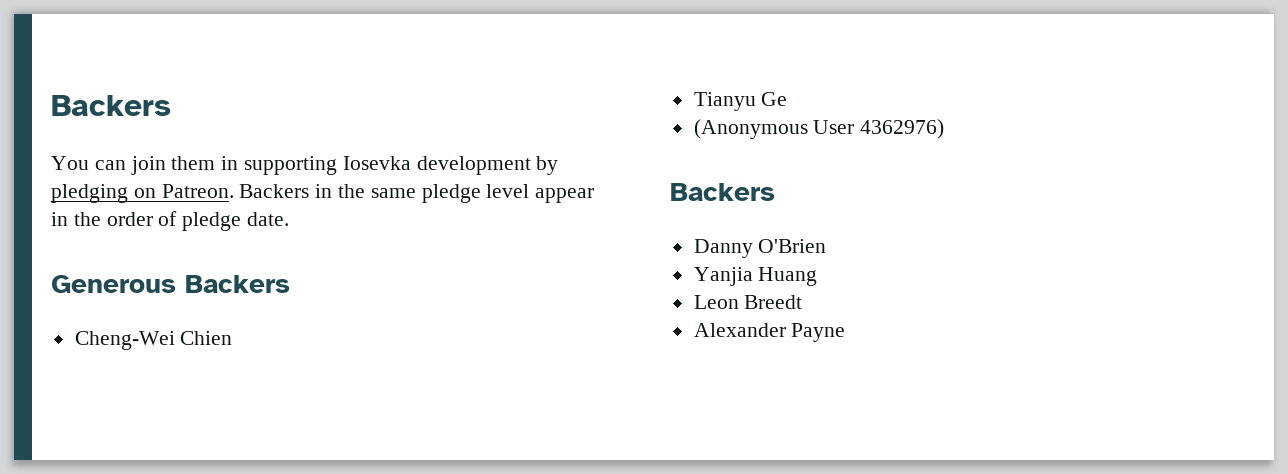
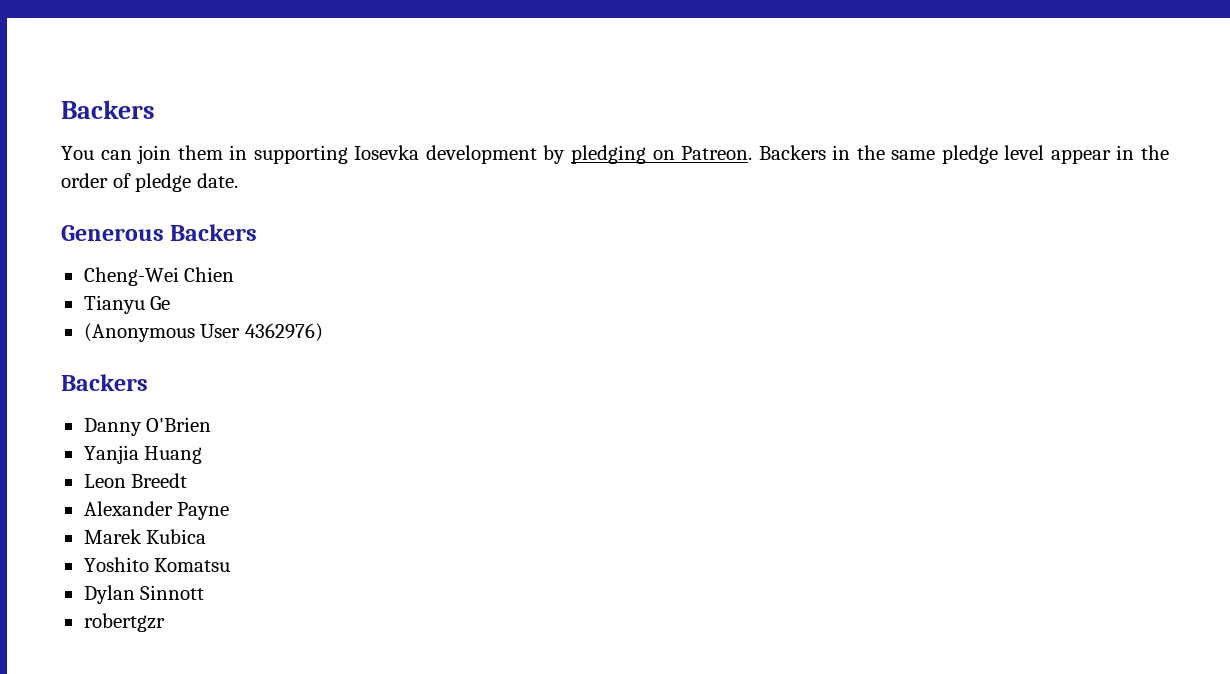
+ Marek Kubica
+ Yoshito Komatsu
+ Dylan Sinnott
+ robertgzr

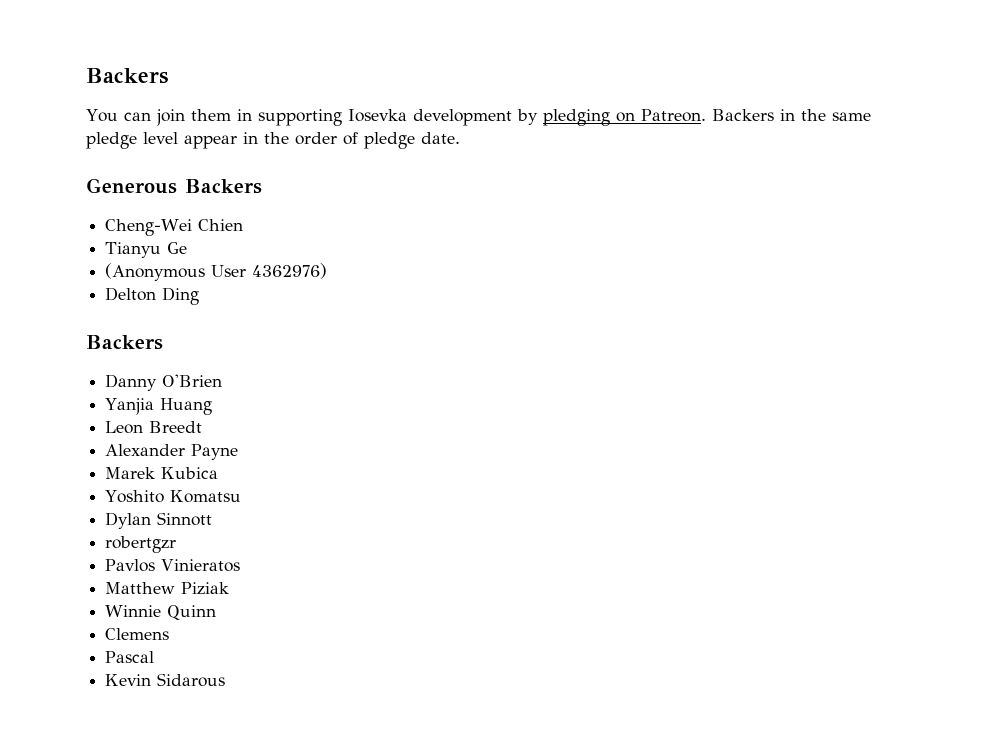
+ Delton Ding
+ Pavlos Vinieratos
+ Matthew Piziak
+ Winnie Quinn
+ Clemens
+ Pascal
+ Kevin Sidarous

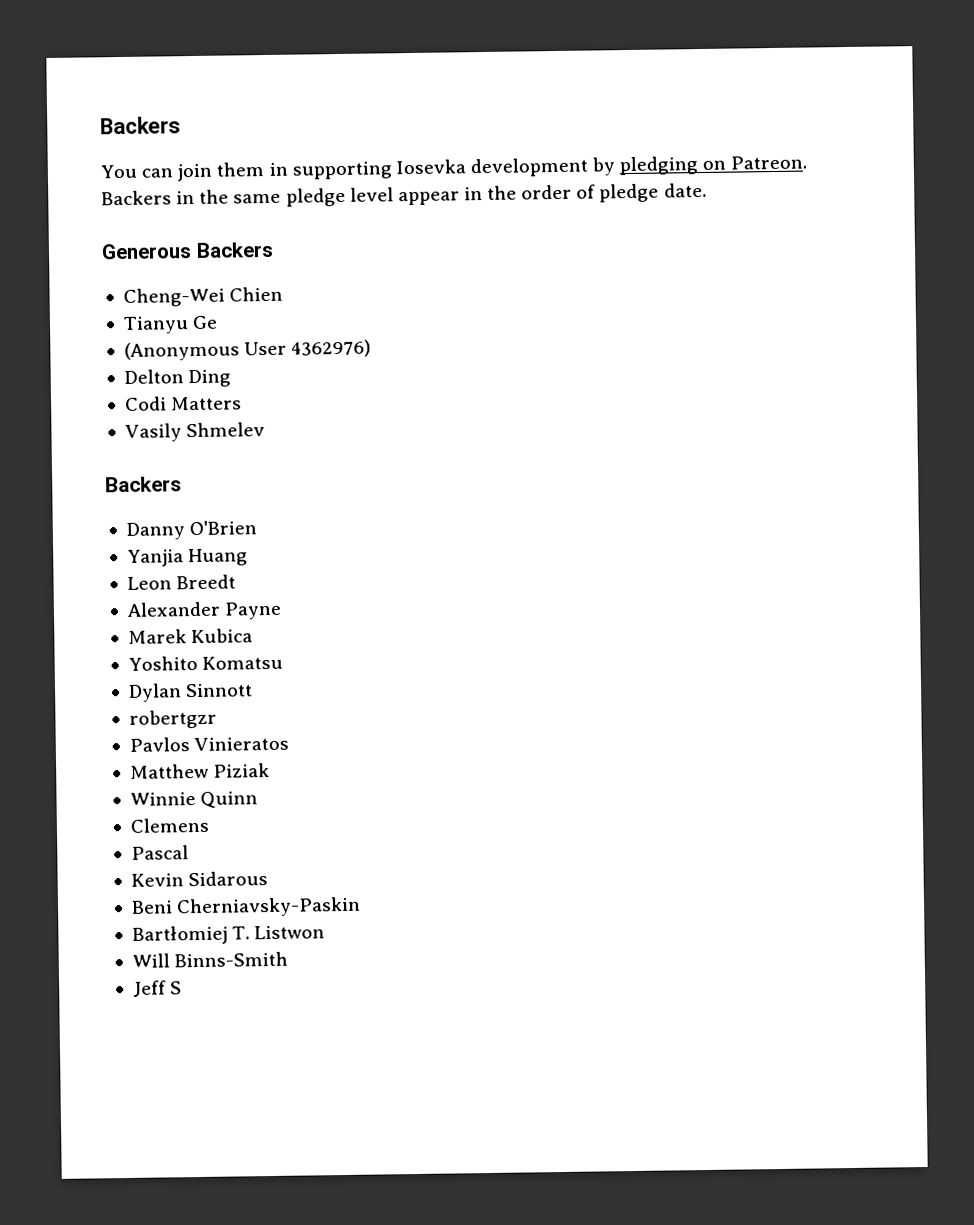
+ Codi Matters
+ Vasily Shmelev
+ Beni Cherniavsky-Paskin
+ Bartłomiej T. Listwon
+ Will Binns-Smith
+ Jeff S

